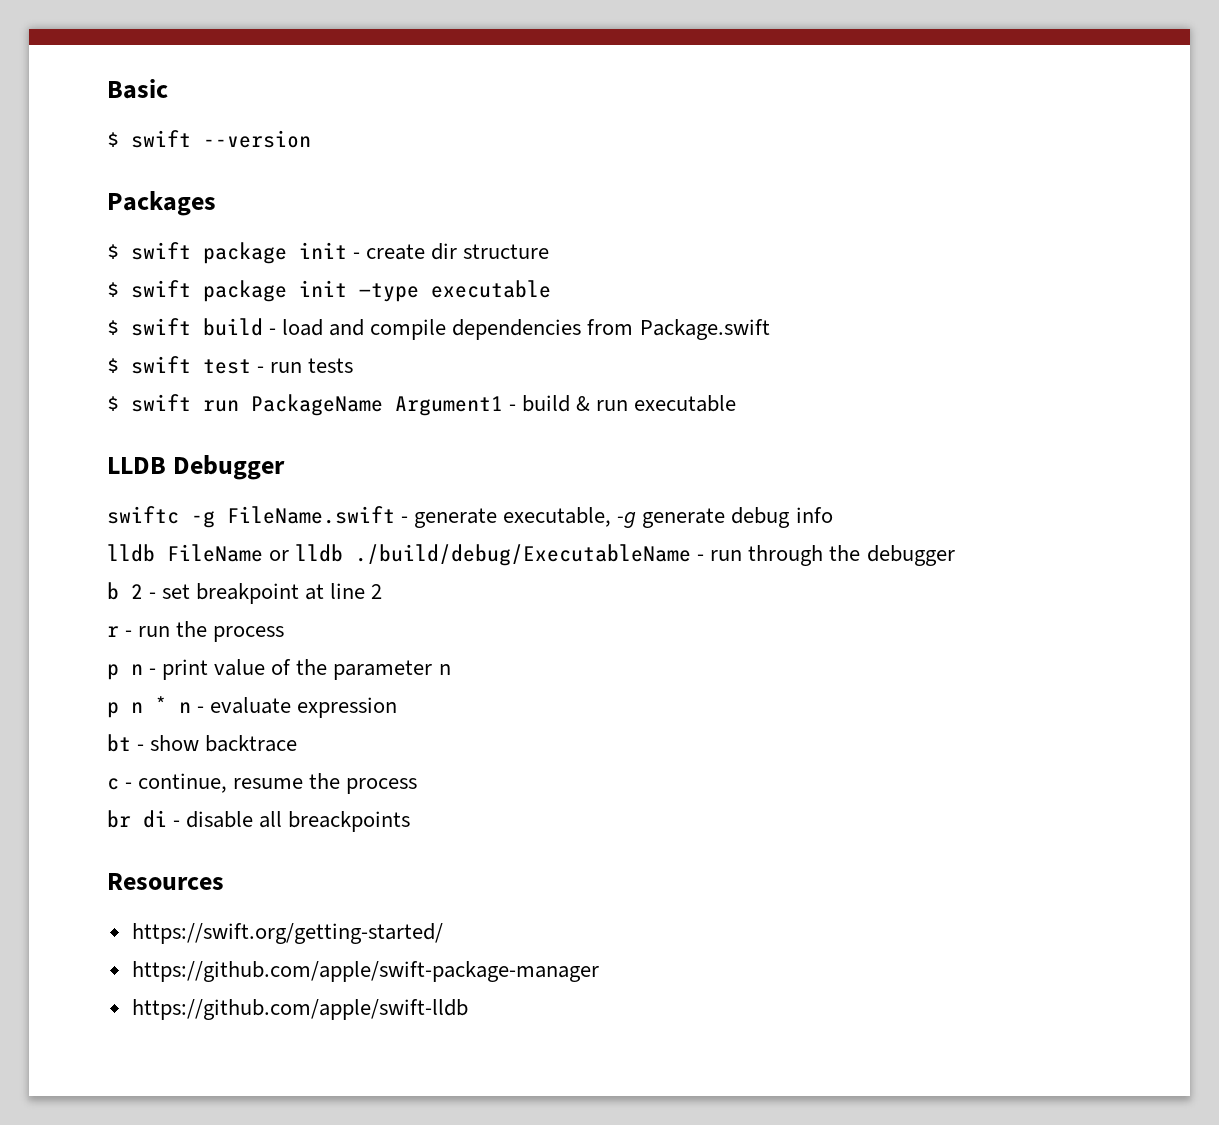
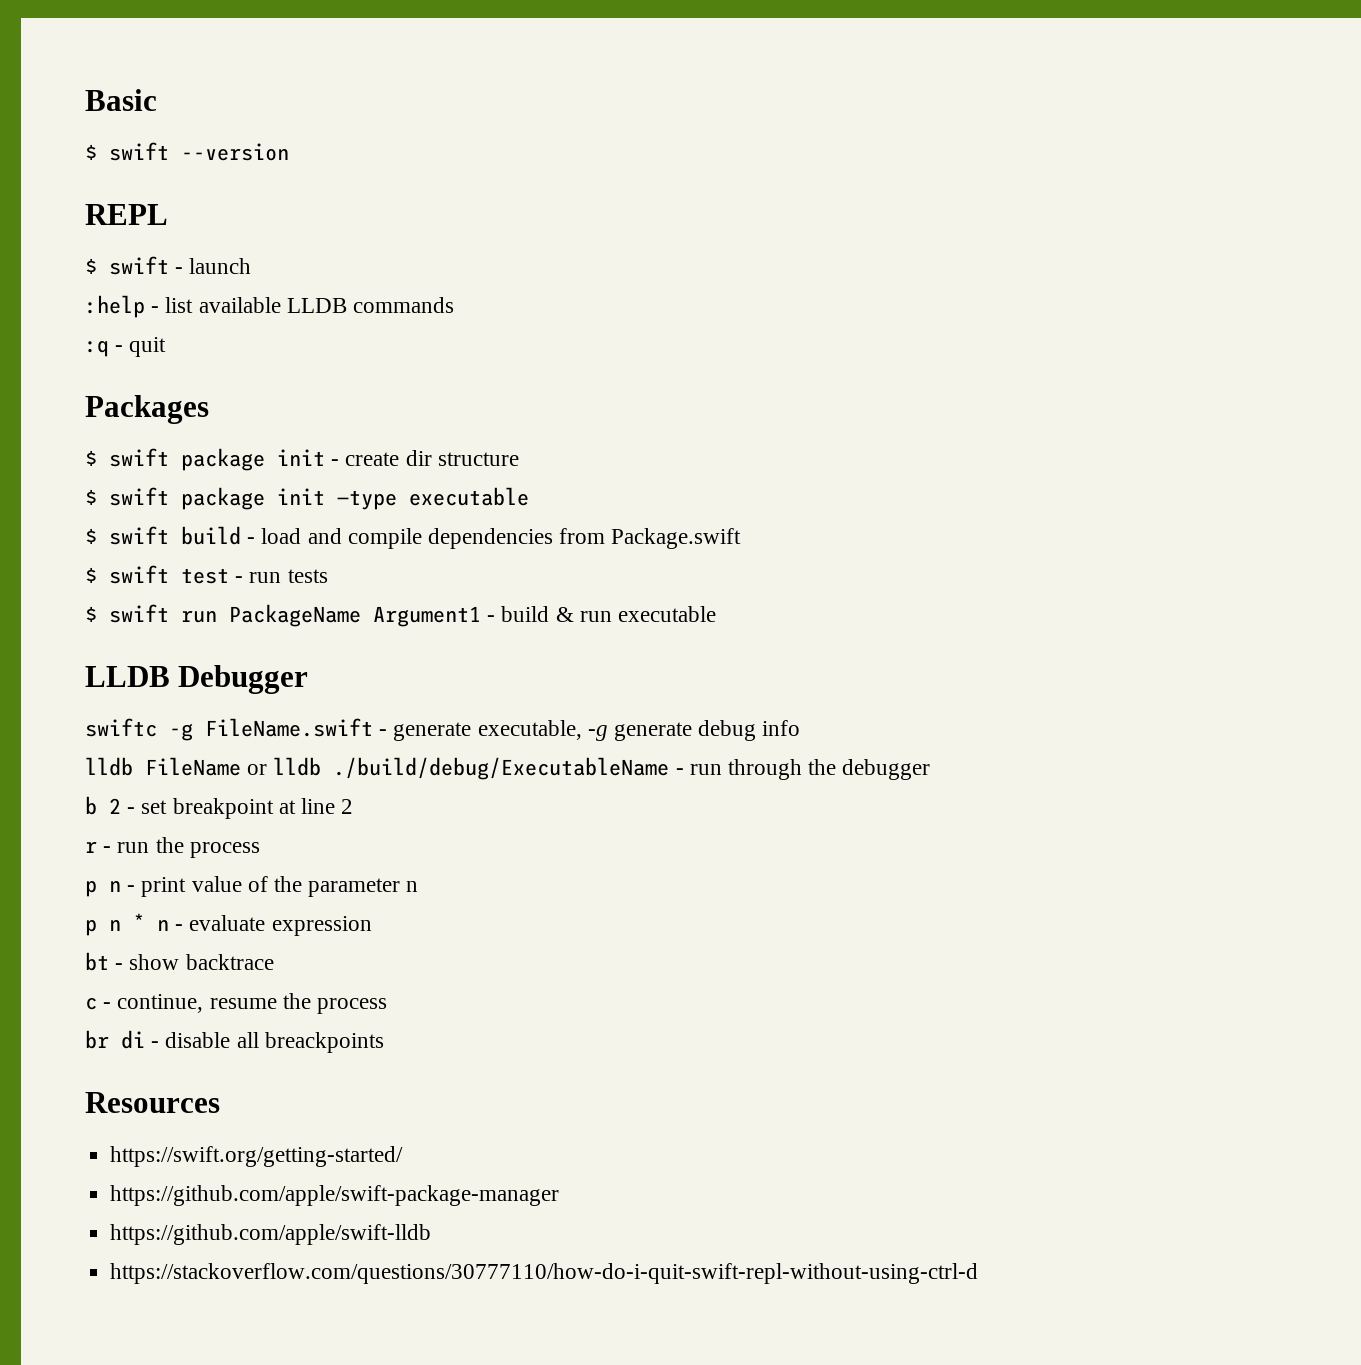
+ REPL
+ $ swift - launch
+ :help - list available LLDB commands
+ :q - quit
+ https://stackoverflow.com/questions/30777110/how-do-i-quit-swift-repl-without-using-ctrl-d

